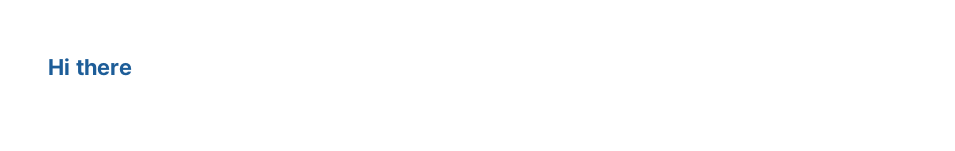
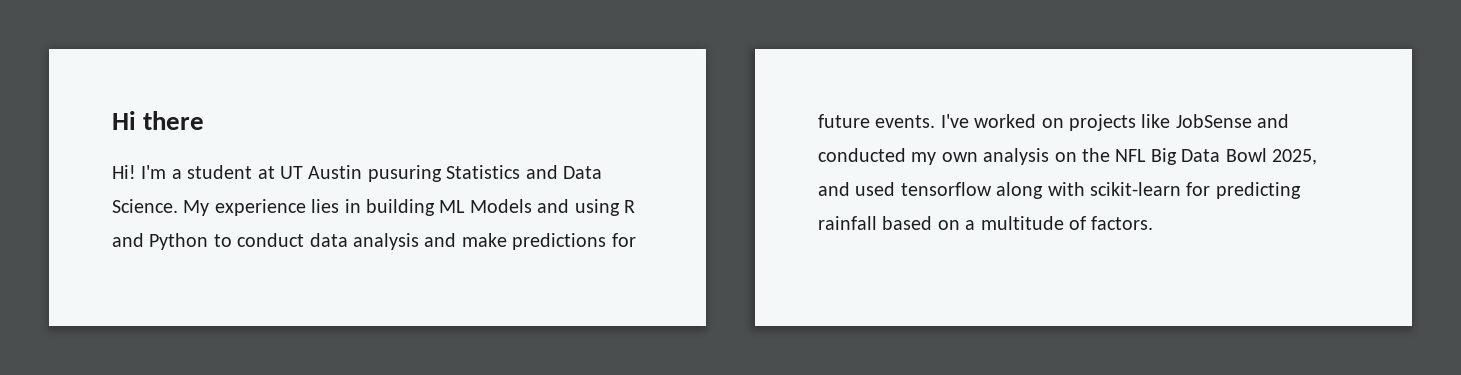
+ Hi! I'm a student at UT Austin pusuring Statistics and Data Science. My experience lies in building ML Models and using R and Python to conduct data analysis and make predictions for future events. I've worked on projects like JobSense and conducted my own analysis on the NFL Big Data Bowl 2025, and used tensorflow along with scikit-learn for predicting rainfall based on a multitude of factors.

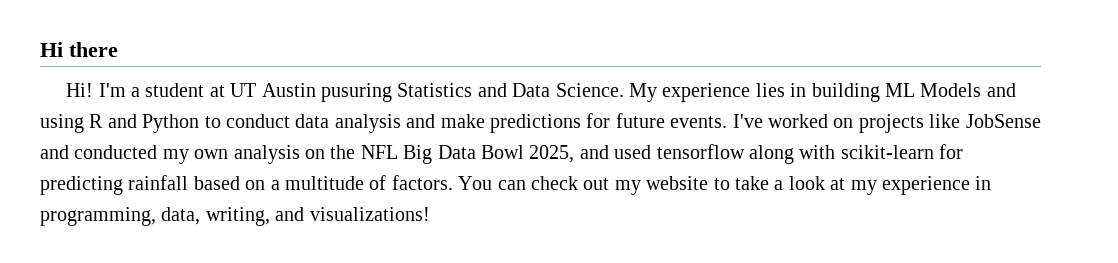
+ You can check out my website to take a look at my experience in programming, data, writing, and visualizations!

